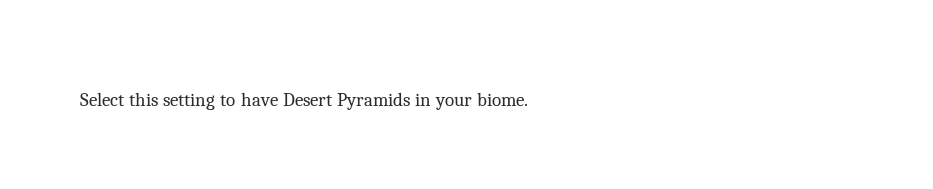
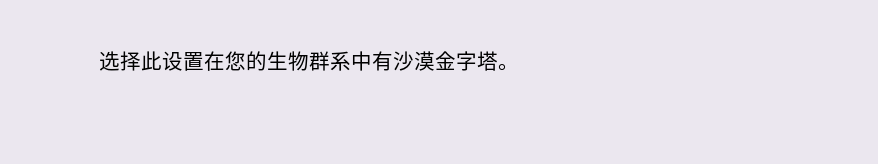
- Select this setting to have Desert Pyramids in your biome.
+ 选择此设置在您的生物群系中有沙漠金字塔。

